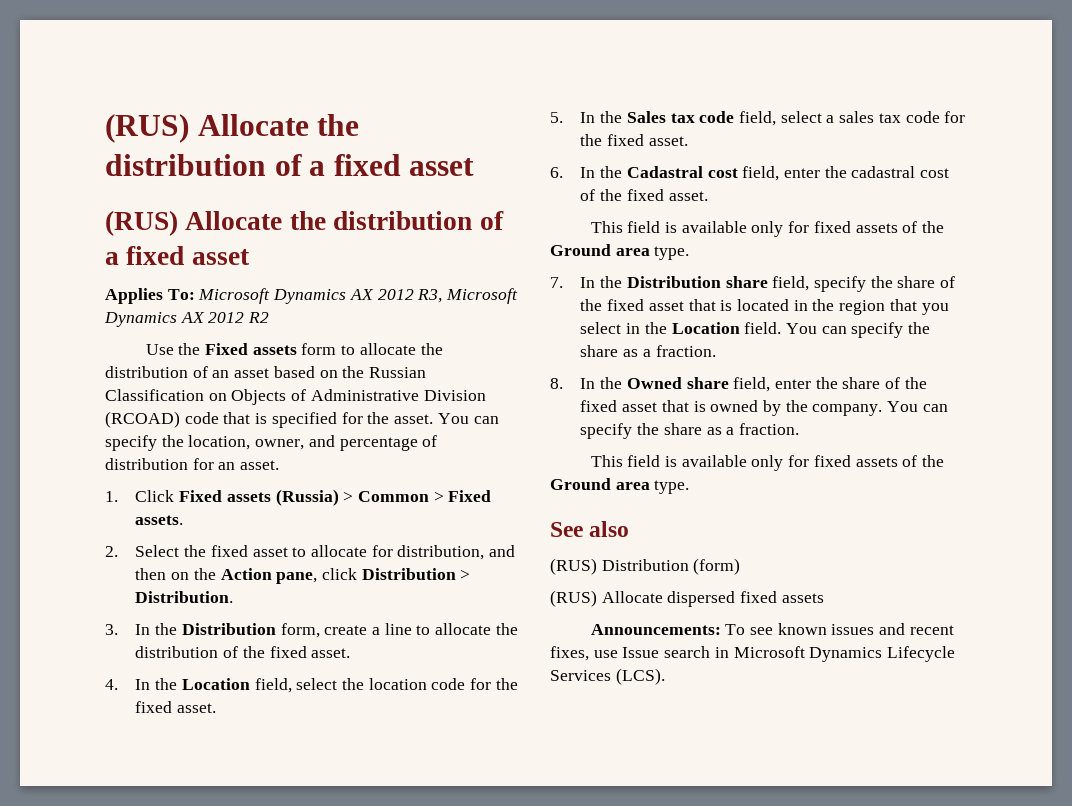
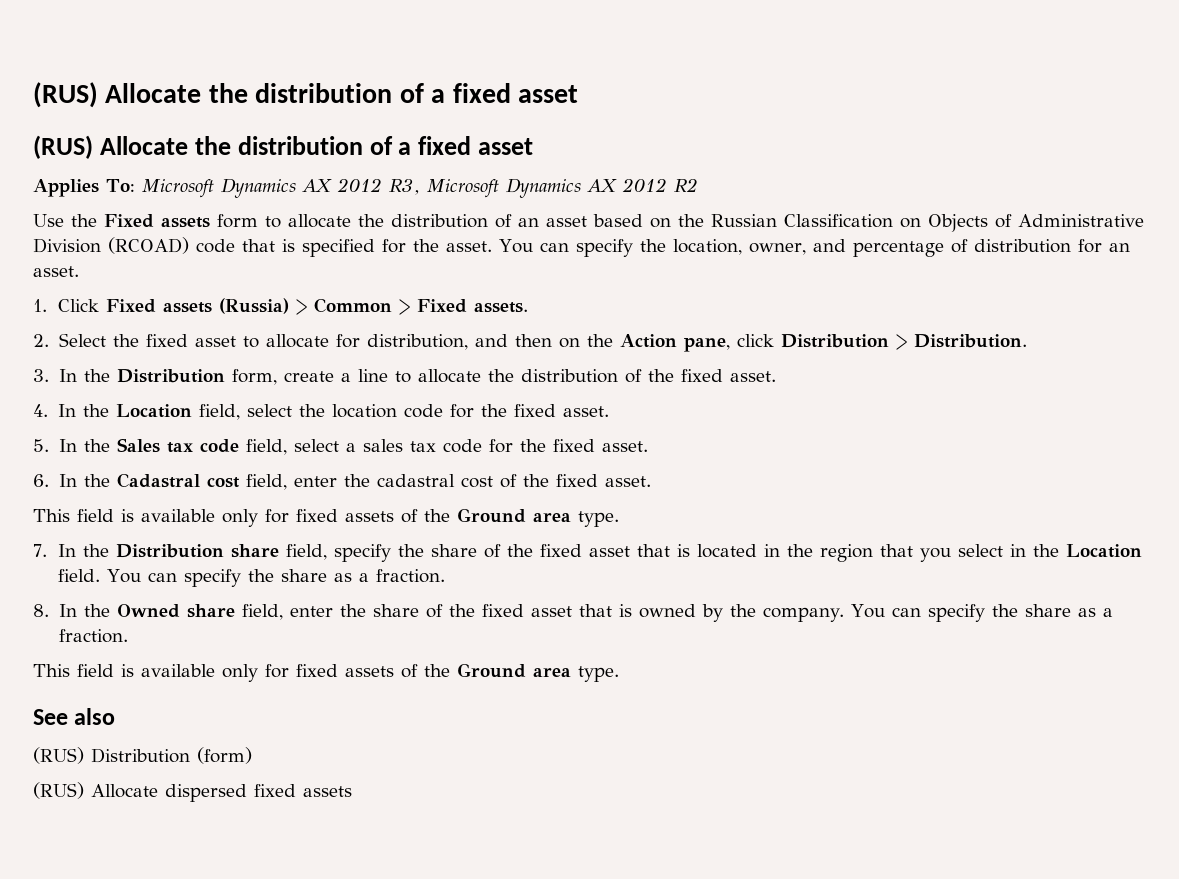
- Announcements: To see known issues and recent fixes, use Issue search in Microsoft Dynamics Lifecycle Services (LCS).

